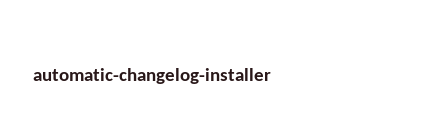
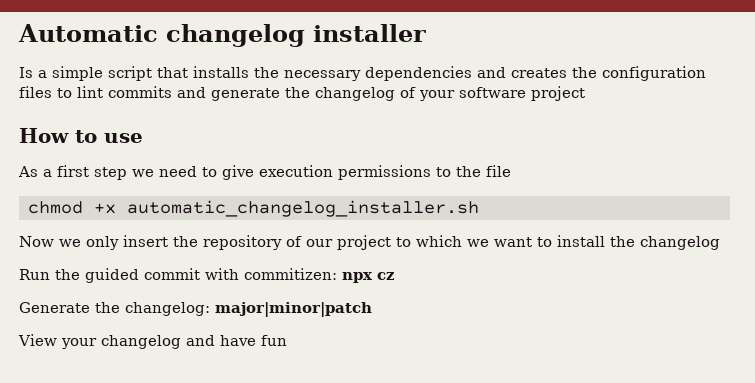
- automatic-changelog-installer
+ Automatic changelog installer
+ Is a simple script that installs the necessary dependencies and creates the configuration files to lint commits and generate the changelog of your software project
+ How to use
+ As a first step we need to give execution permissions to the file
+ chmod +x automatic_changelog_installer.sh
+ Now we only insert the repository of our project to which we want to install the changelog
+ Run the guided commit with commitizen: npx cz
+ Generate the changelog: major|minor|patch
+ View your changelog and have fun

